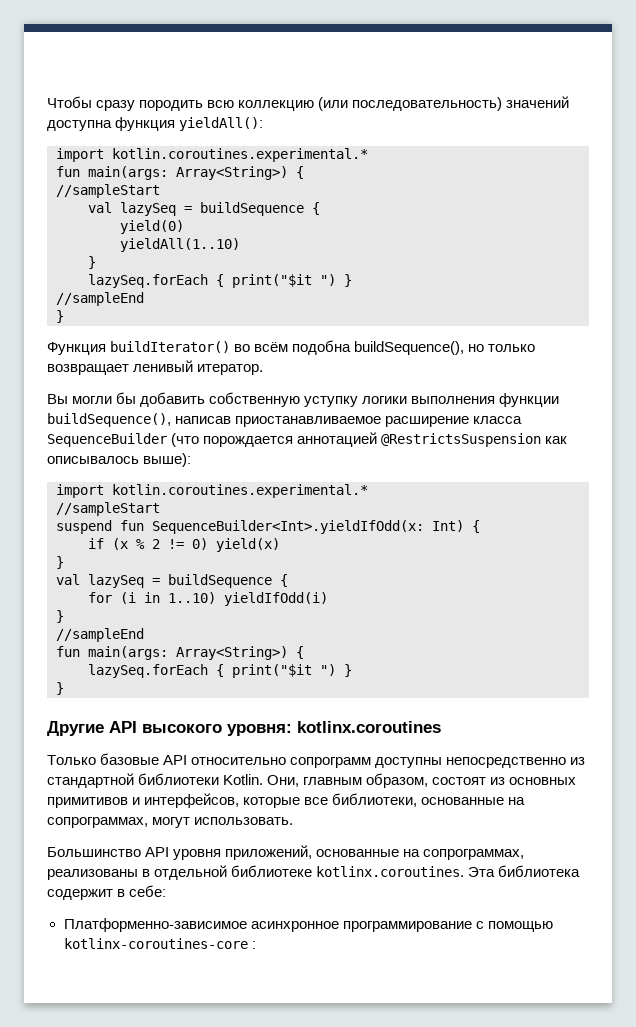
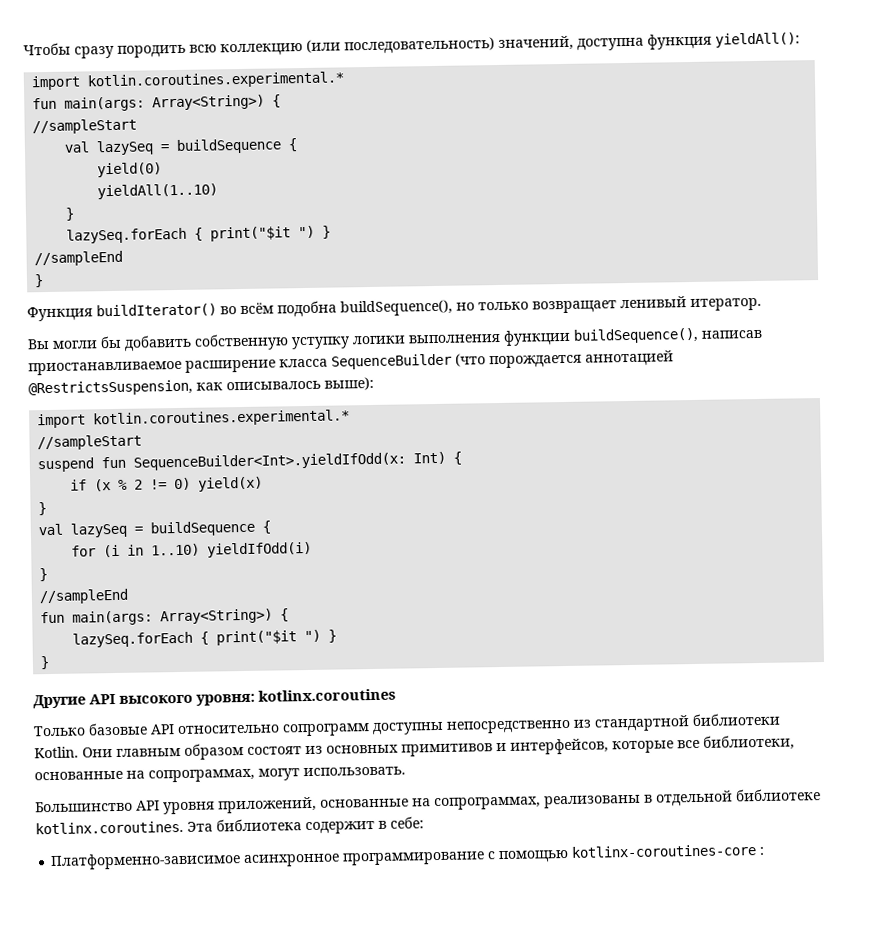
- Чтобы сразу породить всю коллекцию (или последовательность) значений доступна функция yieldAll():
+ Чтобы сразу породить всю коллекцию (или последовательность) значений, доступна функция yieldAll():
- Вы могли бы добавить собственную уступку логики выполнения функции buildSequence(), написав приостанавливаемое расширение класса SequenceBuilder (что порождается аннотацией @RestrictsSuspension как описывалось выше):
+ Вы могли бы добавить собственную уступку логики выполнения функции buildSequence(), написав приостанавливаемое расширение класса SequenceBuilder (что порождается аннотацией @RestrictsSuspension, как описывалось выше):
- Они, главным образом, состоят из основных примитивов и интерфейсов, которые все библиотеки, основанные на сопрограммах, могут использовать.
+ Они главным образом состоят из основных примитивов и интерфейсов, которые все библиотеки, основанные на сопрограммах, могут использовать.

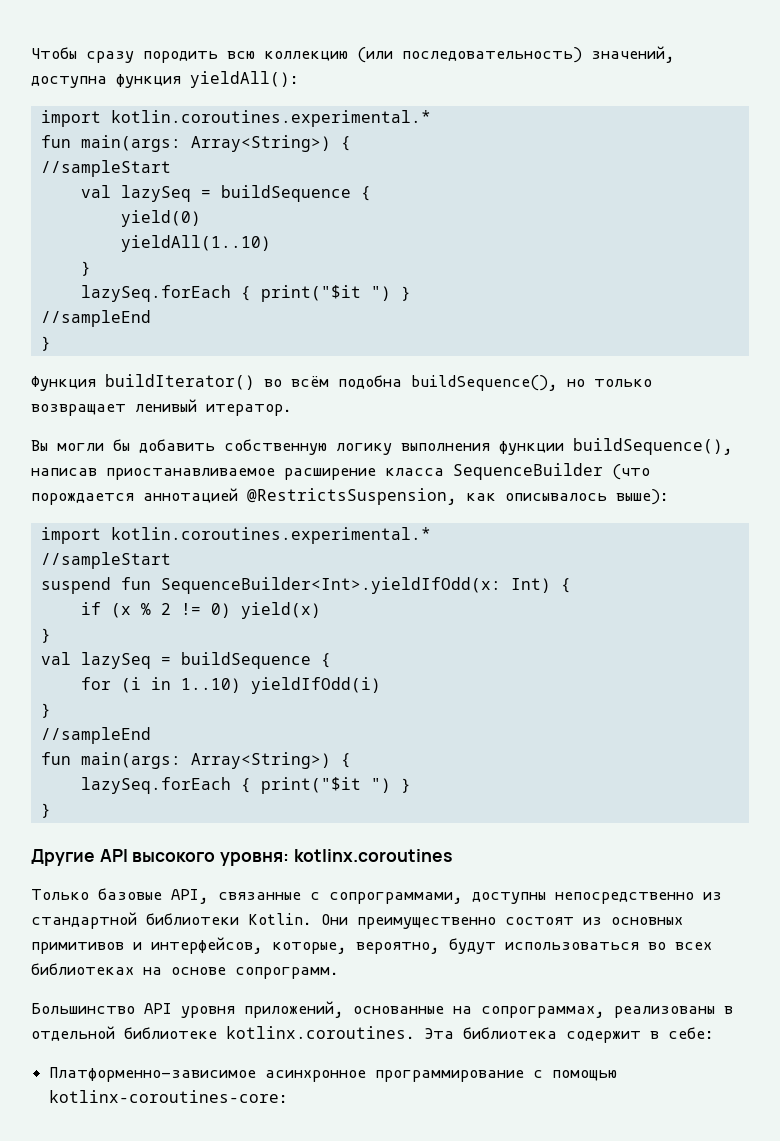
- Вы могли бы добавить собственную уступку логики выполнения функции buildSequence(), написав приостанавливаемое расширение класса SequenceBuilder (что порождается аннотацией @RestrictsSuspension, как описывалось выше):
+ Вы могли бы добавить собственную логику выполнения функции buildSequence(), написав приостанавливаемое расширение класса SequenceBuilder (что порождается аннотацией @RestrictsSuspension, как описывалось выше):
- Только базовые API относительно сопрограмм доступны непосредственно из стандартной библиотеки Kotlin.
+ Только базовые API, связанные с сопрограммами, доступны непосредственно из стандартной библиотеки Kotlin.
- Они главным образом состоят из основных примитивов и интерфейсов, которые все библиотеки, основанные на сопрограммах, могут использовать.
+ Они преимущественно состоят из основных примитивов и интерфейсов, которые, вероятно, будут использоваться во всех библиотеках на основе сопрограмм.
- Платформенно-зависимое асинхронное программирование с помощью kotlinx-coroutines-core :
+ Платформенно-зависимое асинхронное программирование с помощью kotlinx-coroutines-core:

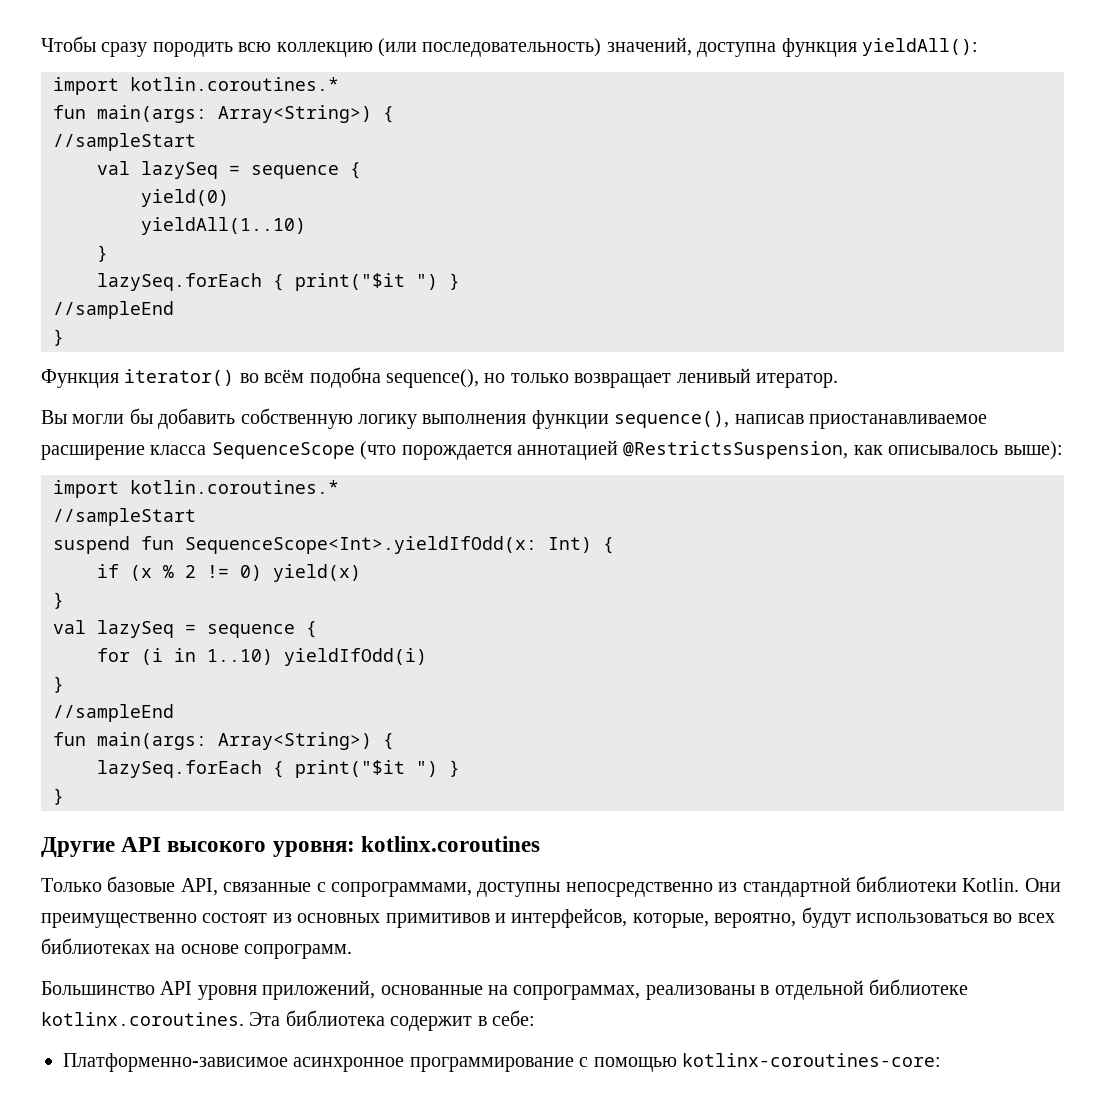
  Чтобы сразу породить всю коллекцию (или последовательность) значений, доступна функция yieldAll():
- import kotlin.coroutines.experimental.*
+ import kotlin.coroutines.*
  fun main(args: Array<String>) {
  //sampleStart
- val lazySeq = buildSequence {
+ val lazySeq = sequence {
- Функция buildIterator() во всём подобна buildSequence(), но только возвращает ленивый итератор.
+ Функция iterator() во всём подобна sequence(), но только возвращает ленивый итератор.
- Вы могли бы добавить собственную логику выполнения функции buildSequence(), написав приостанавливаемое расширение класса SequenceBuilder (что порождается аннотацией @RestrictsSuspension, как описывалось выше):
- import kotlin.coroutines.experimental.*
+ Вы могли бы добавить собственную логику выполнения функции sequence(), написав приостанавливаемое расширение класса SequenceScope (что порождается аннотацией @RestrictsSuspension, как описывалось выше):
+ import kotlin.coroutines.*
- suspend fun SequenceBuilder<Int>.yieldIfOdd(x: Int) {
+ suspend fun SequenceScope<Int>.yieldIfOdd(x: Int) {
  if (x % 2 != 0) yield(x)
  }
- val lazySeq = buildSequence {
+ val lazySeq = sequence {

